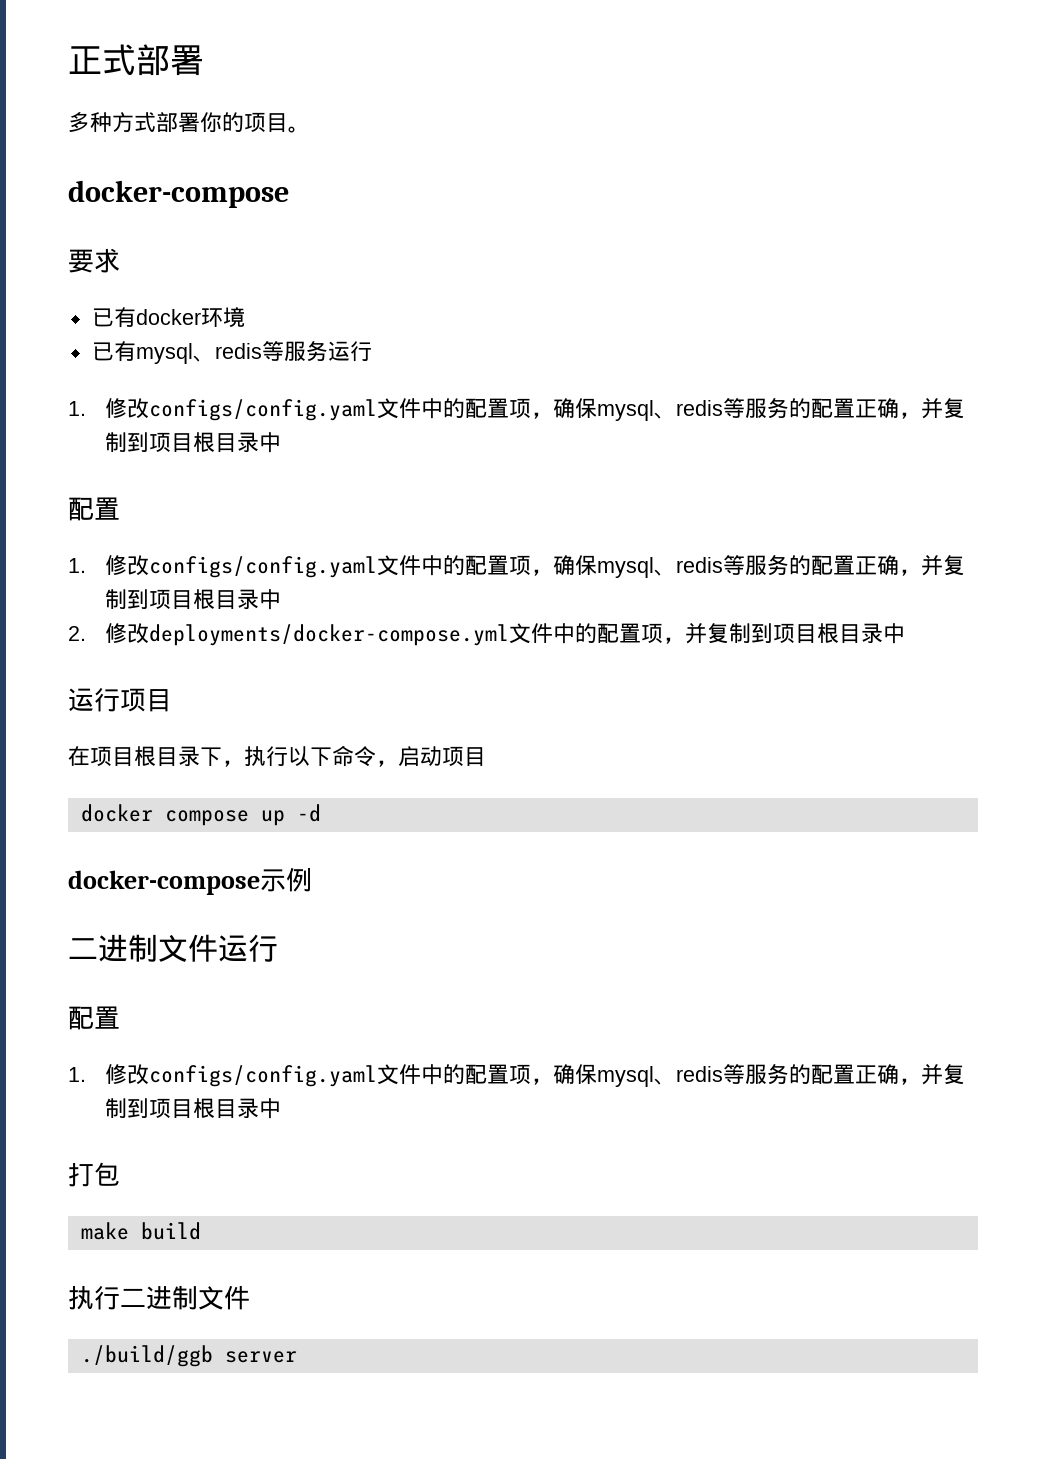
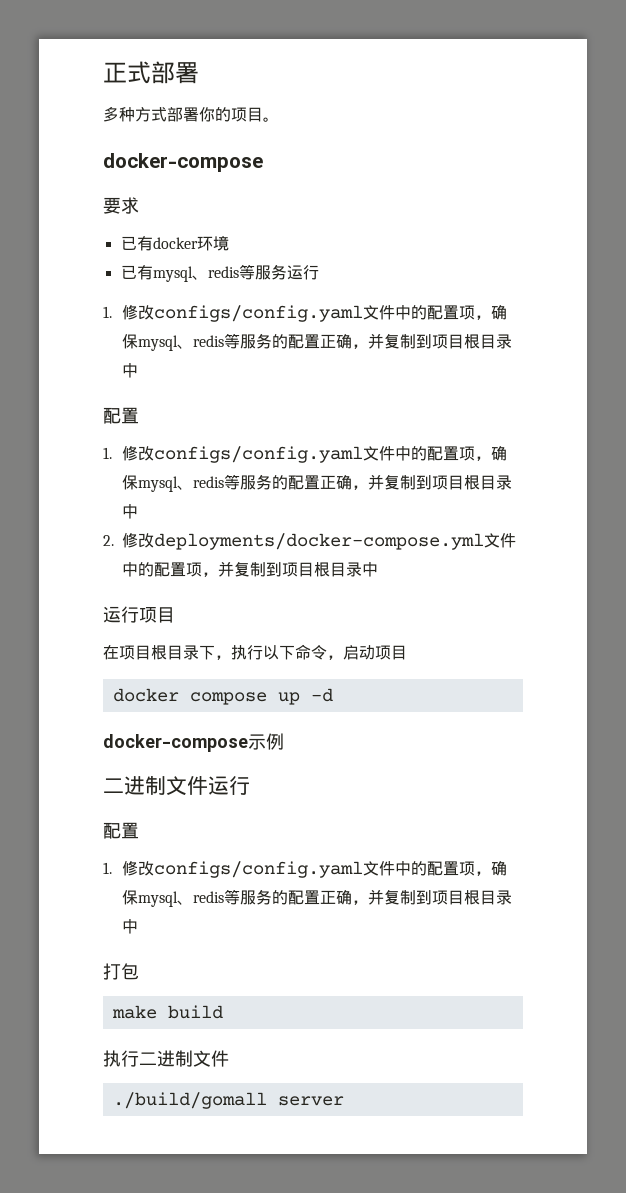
- ./build/ggb server
+ ./build/gomall server

